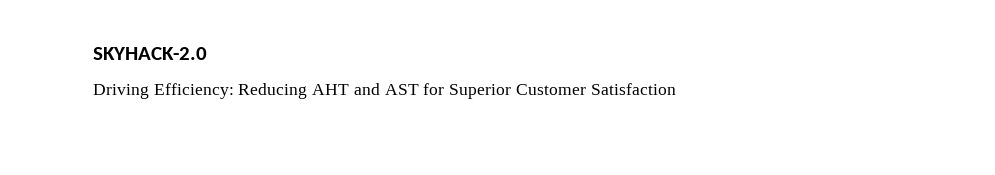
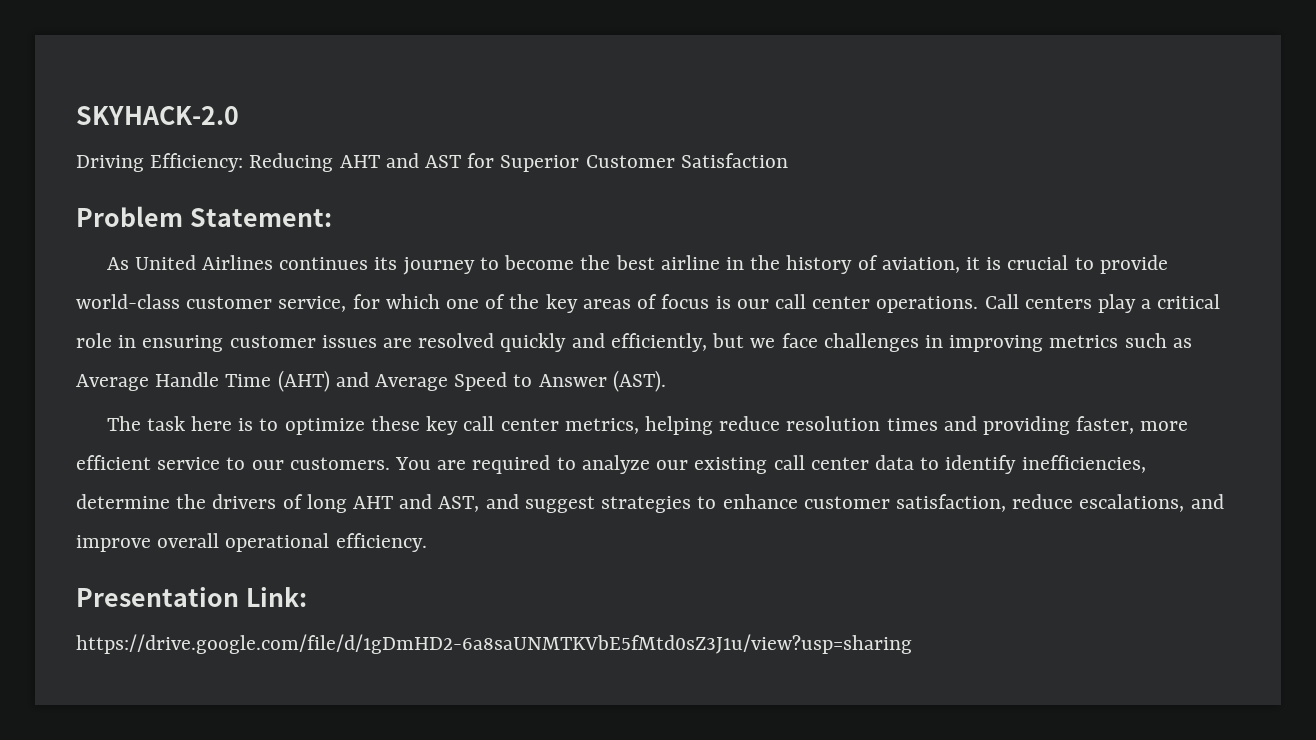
+ Problem Statement:
+ As United Airlines continues its journey to become the best airline in the history of aviation, it is crucial to provide world-class customer service, for which one of the key areas of focus is our call center operations. Call centers play a critical role in ensuring customer issues are resolved quickly and efficiently, but we face challenges in improving metrics such as Average Handle Time (AHT) and Average Speed to Answer (AST).
+ The task here is to optimize these key call center metrics, helping reduce resolution times and providing faster, more efficient service to our customers. You are required to analyze our existing call center data to identify inefficiencies, determine the drivers of long AHT and AST, and suggest strategies to enhance customer satisfaction, reduce escalations, and improve overall operational efficiency.
+ Presentation Link:
+ https://drive.google.com/file/d/1gDmHD2-6a8saUNMTKVbE5fMtd0sZ3J1u/view?usp=sharing

